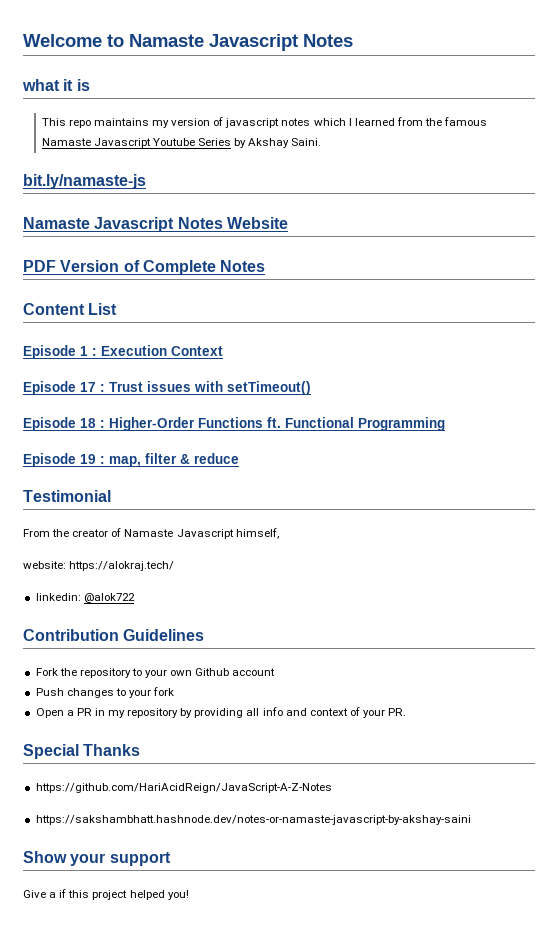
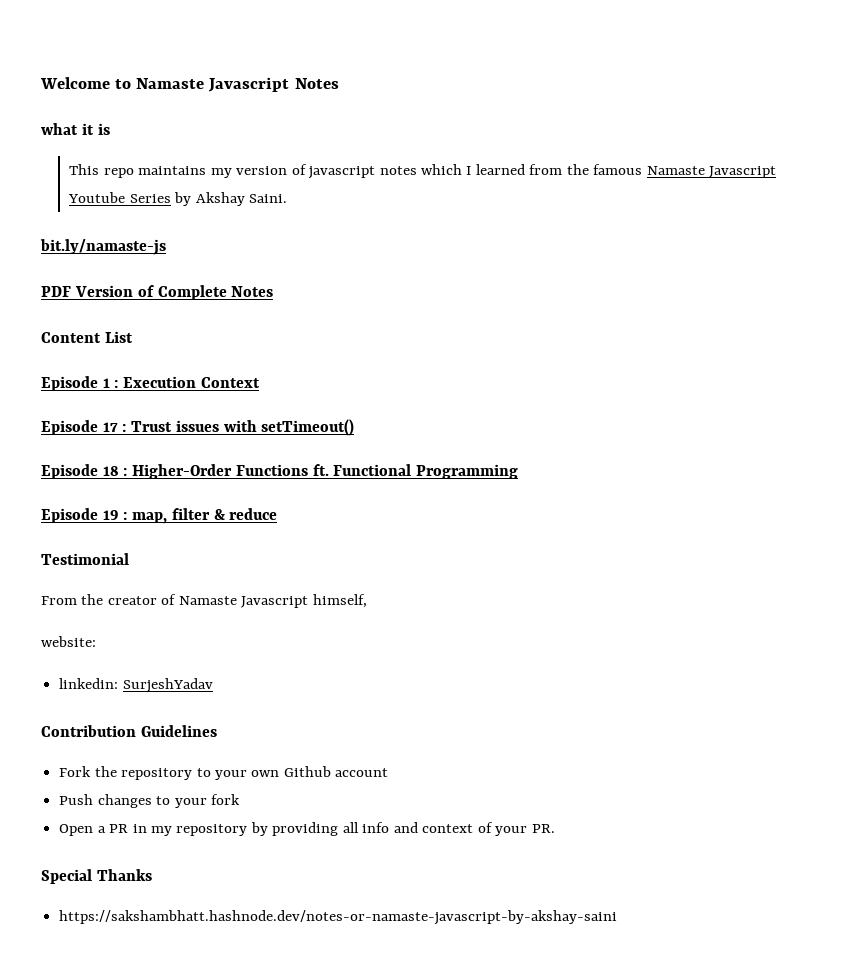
- Namaste Javascript Notes Website
- website: https://alokraj.tech/
+ website:
- linkedin: @alok722
+ linkedin: SurjeshYadav
- https://github.com/HariAcidReign/JavaScript-A-Z-Notes
- Show your support
- Give a if this project helped you!

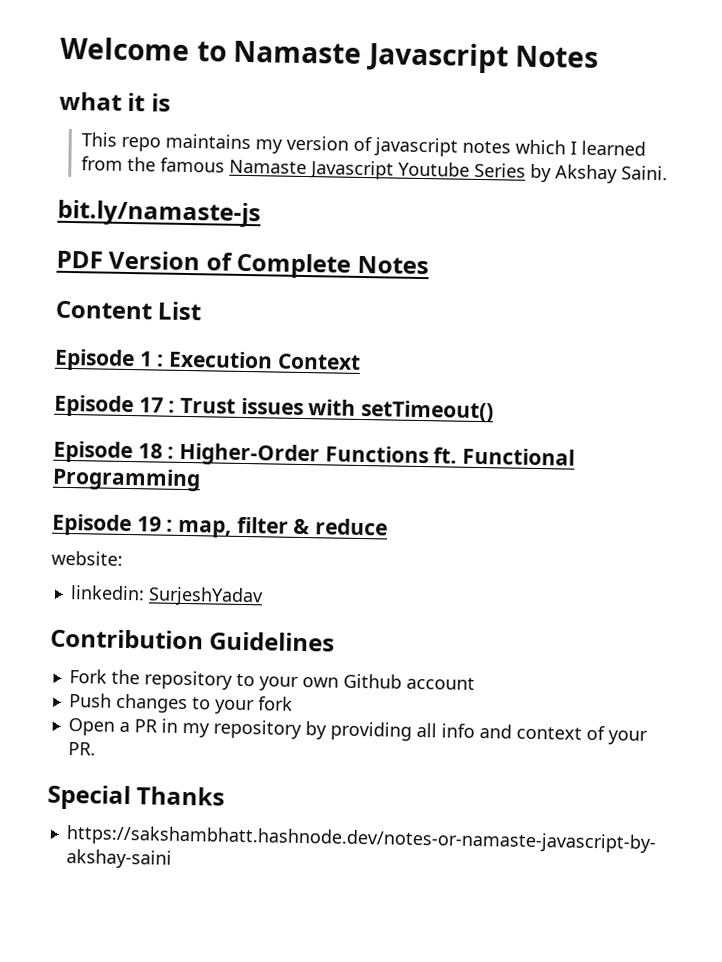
- Testimonial
- From the creator of Namaste Javascript himself,

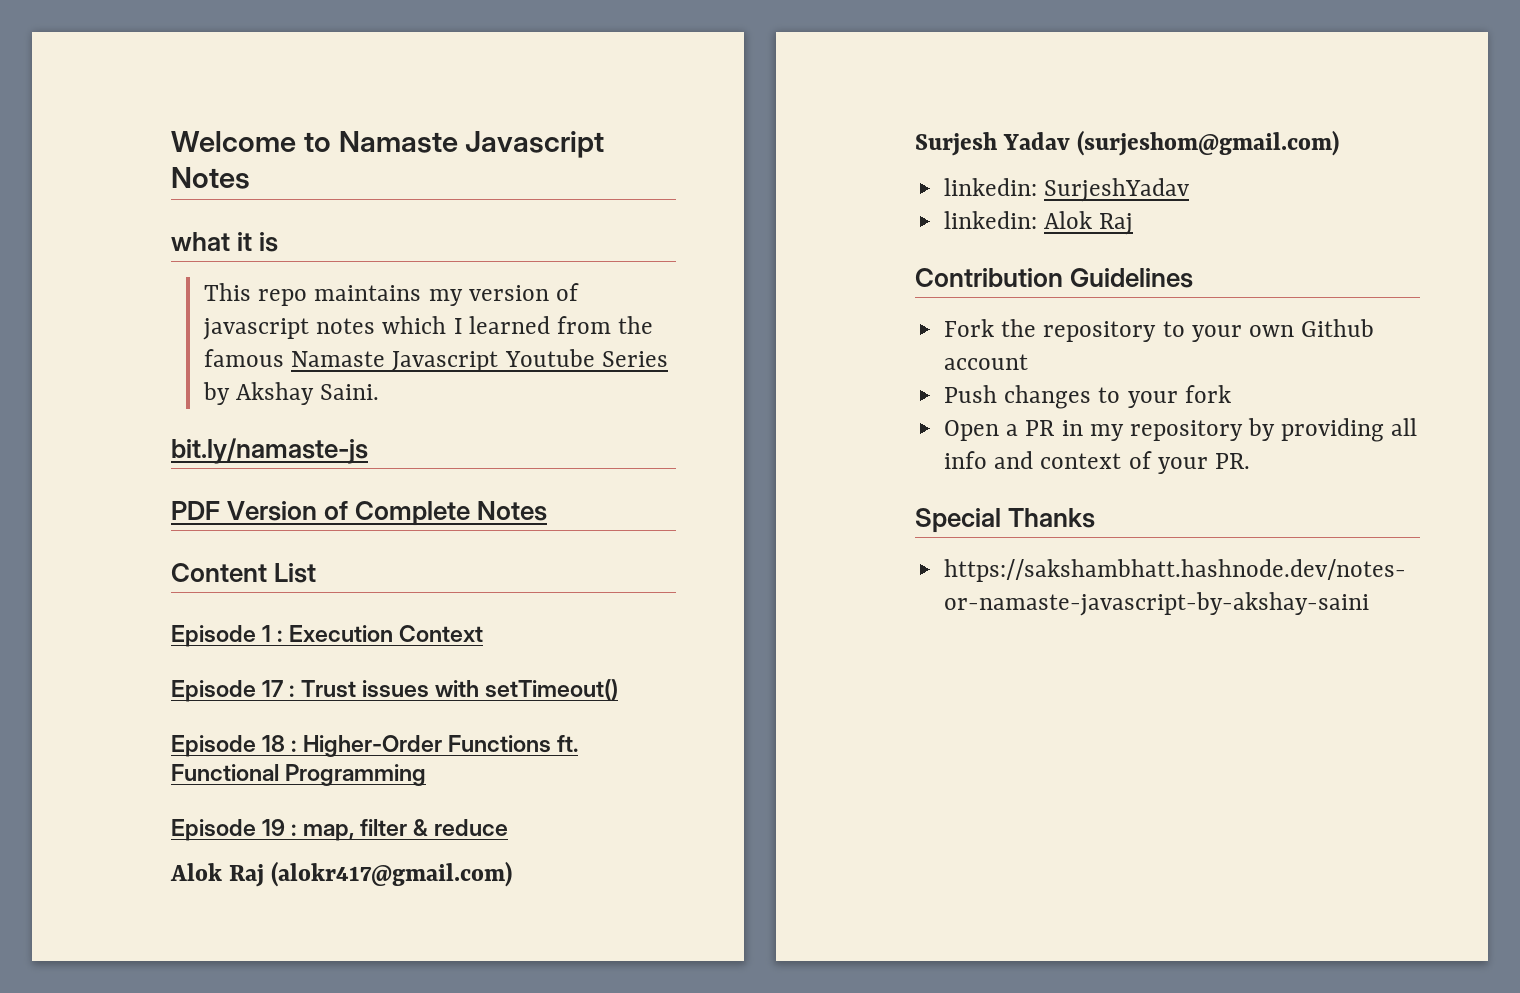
- website:
+ Alok Raj (alokr417@gmail.com)
+ Surjesh Yadav (surjeshom@gmail.com)
+ linkedin: Alok Raj

